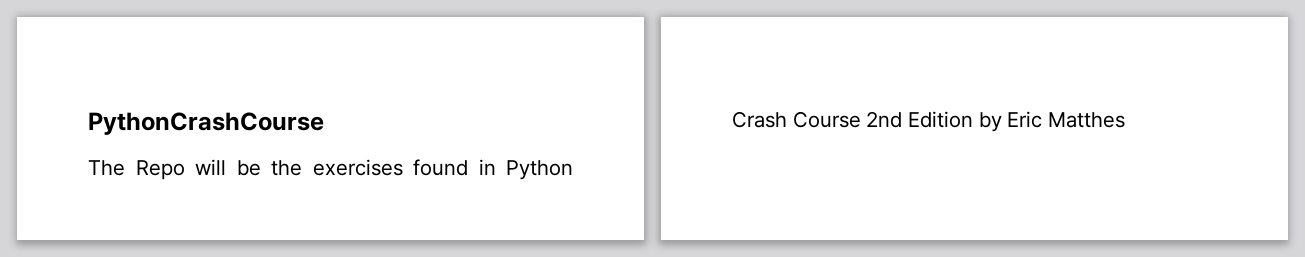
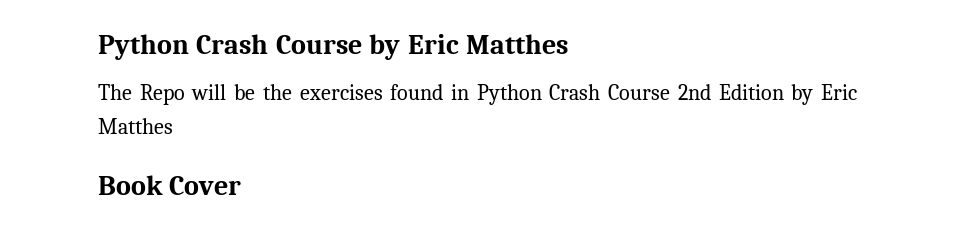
- PythonCrashCourse
+ Python Crash Course by Eric Matthes
+ Book Cover

